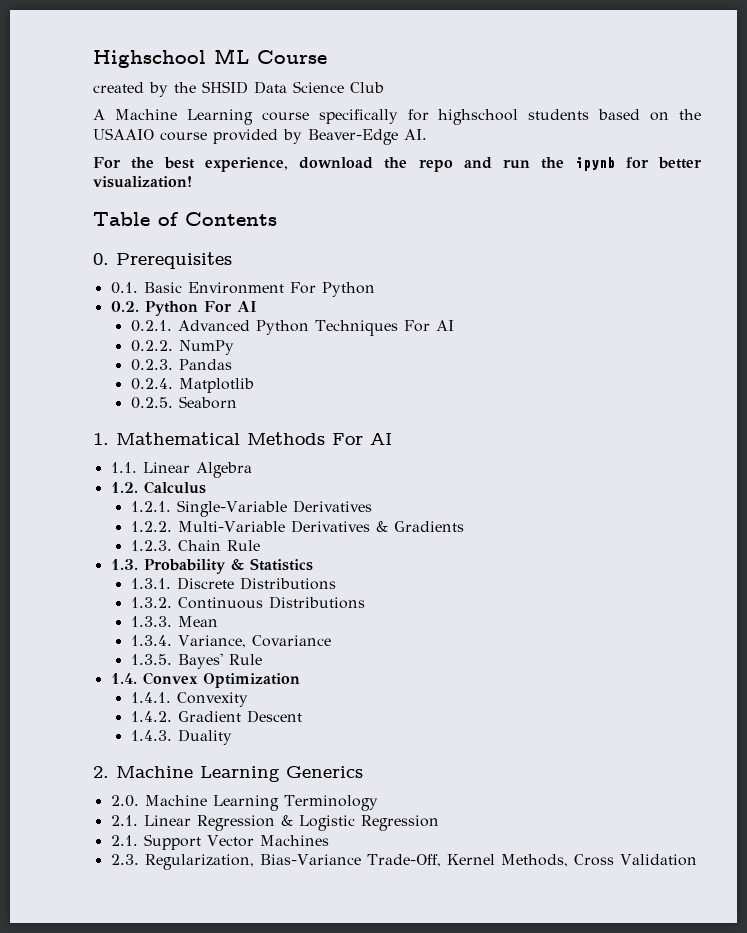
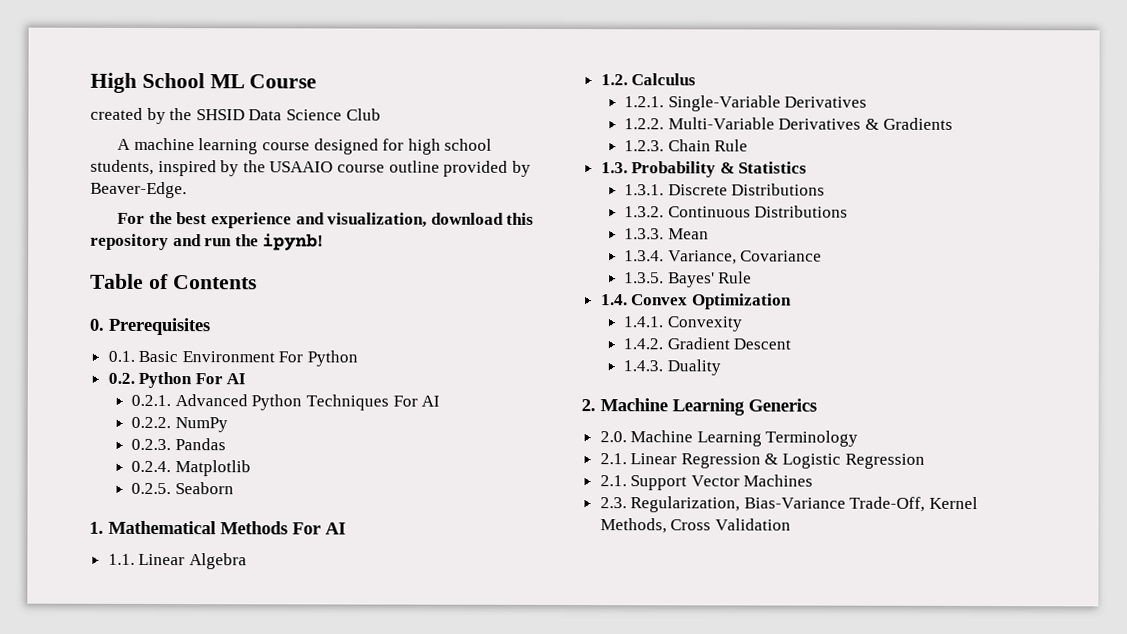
- Highschool ML Course
+ High School ML Course
- A Machine Learning course specifically for highschool students based on the USAAIO course provided by Beaver-Edge AI.
+ A machine learning course designed for high school students, inspired by the USAAIO course outline provided by Beaver-Edge.
- For the best experience, download the repo and run the ipynb for better visualization!
+ For the best experience and visualization, download this repository and run the ipynb!

